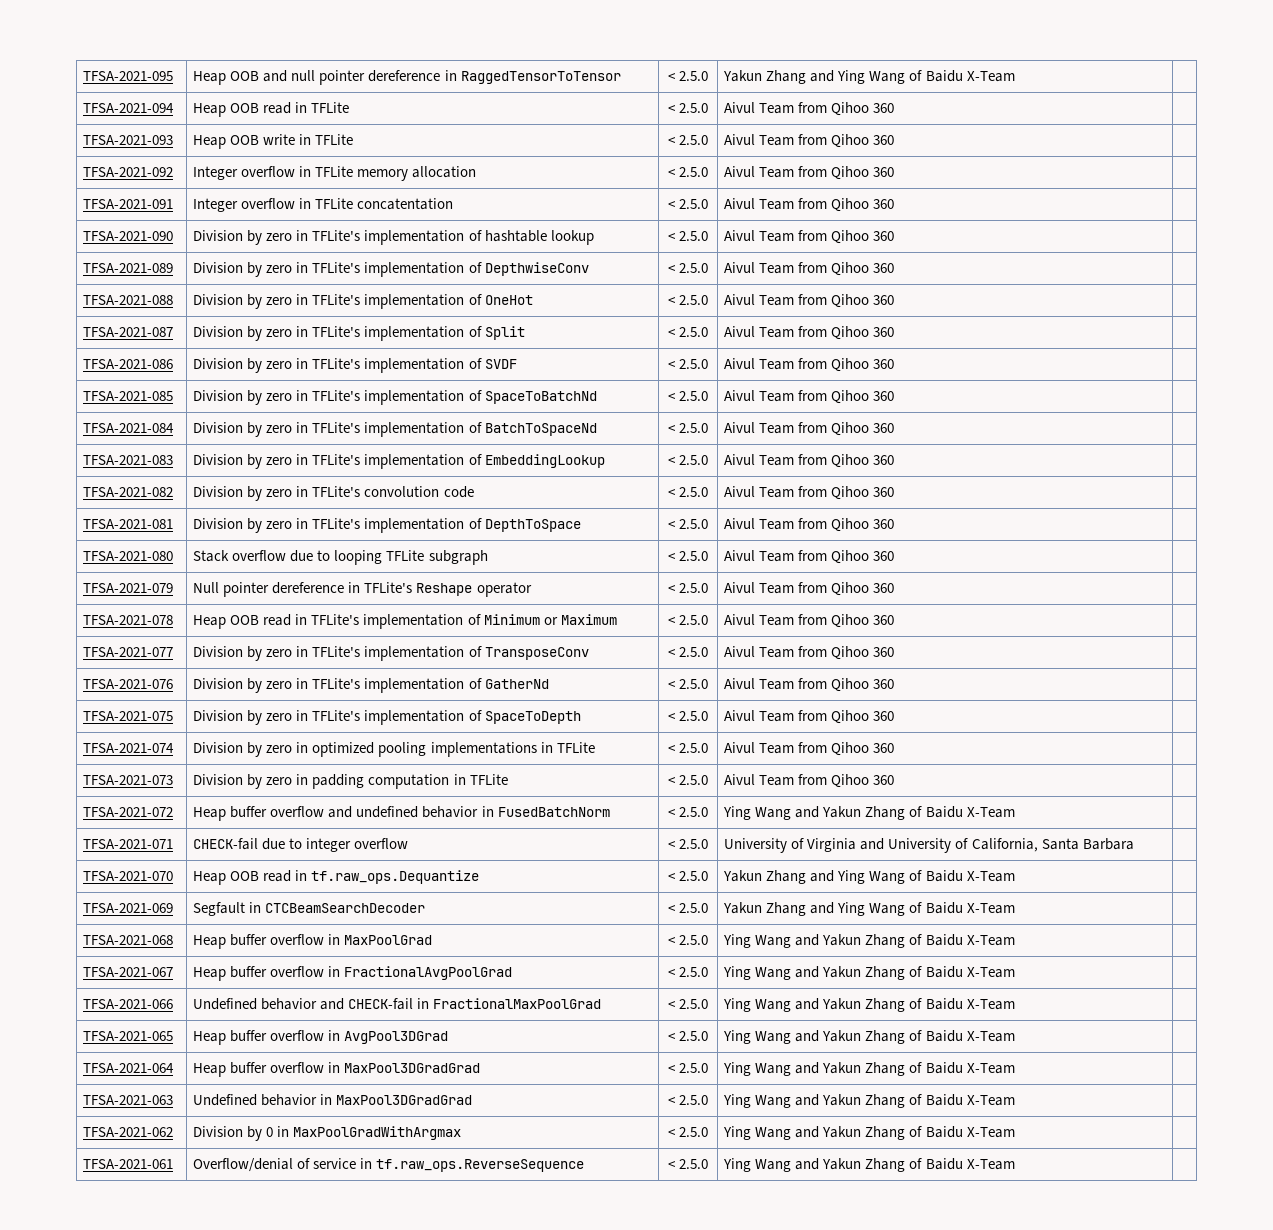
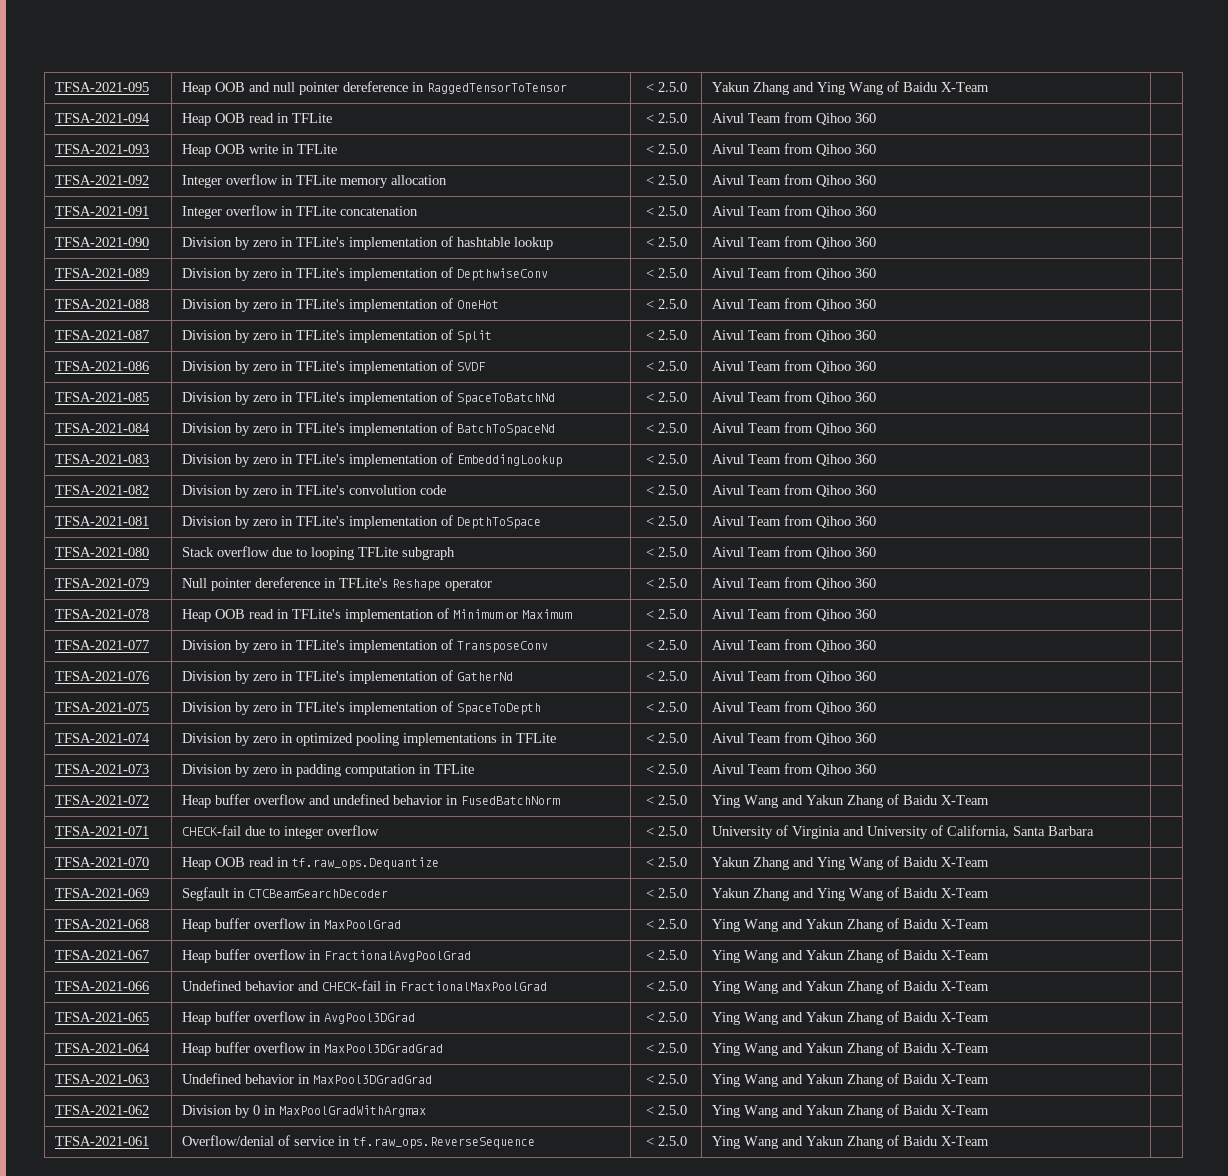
- TFSA-2021-091 | Integer overflow in TFLite concatentation | < 2.5.0 | Aivul Team from Qihoo 360 |
+ TFSA-2021-091 | Integer overflow in TFLite concatenation | < 2.5.0 | Aivul Team from Qihoo 360 |

